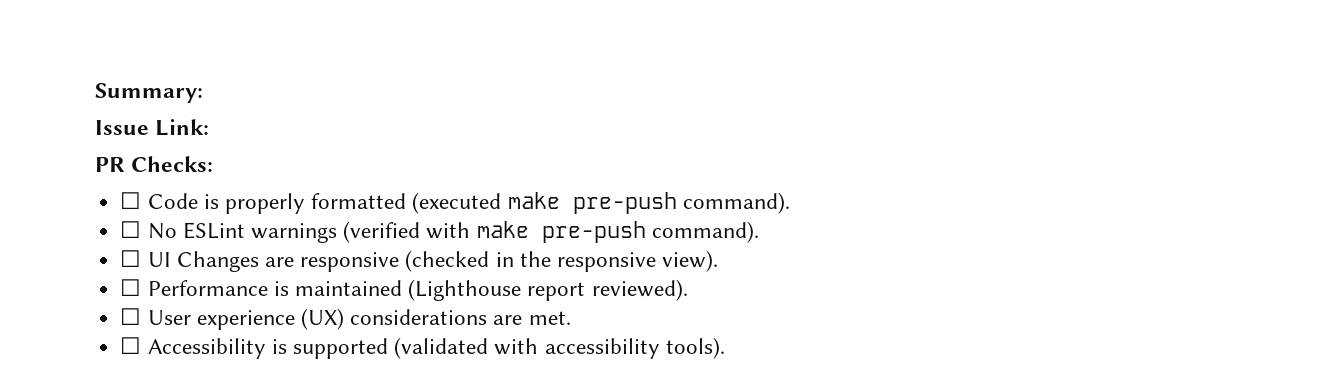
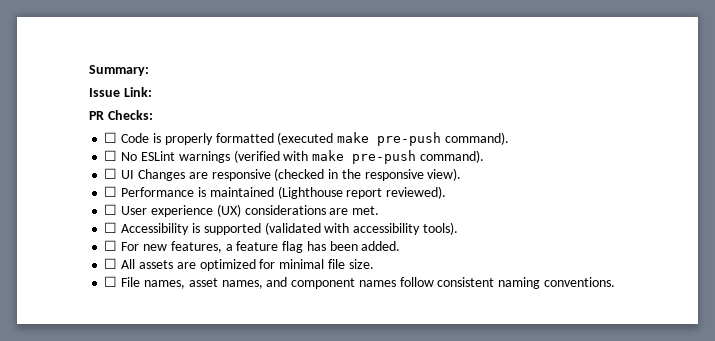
+ ☐ For new features, a feature flag has been added.
+ ☐ All assets are optimized for minimal file size.
+ ☐ File names, asset names, and component names follow consistent naming conventions.

